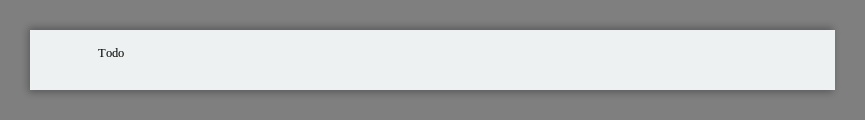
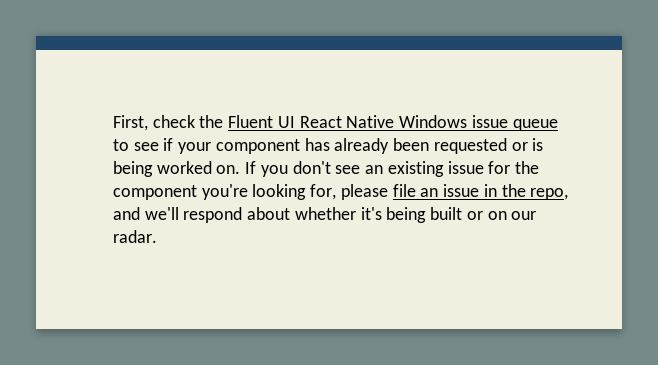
- Todo
+ First, check the Fluent UI React Native Windows issue queue to see if your component has already been requested or is being worked on. If you don't see an existing issue for the component you're looking for, please file an issue in the repo, and we'll respond about whether it's being built or on our radar.

